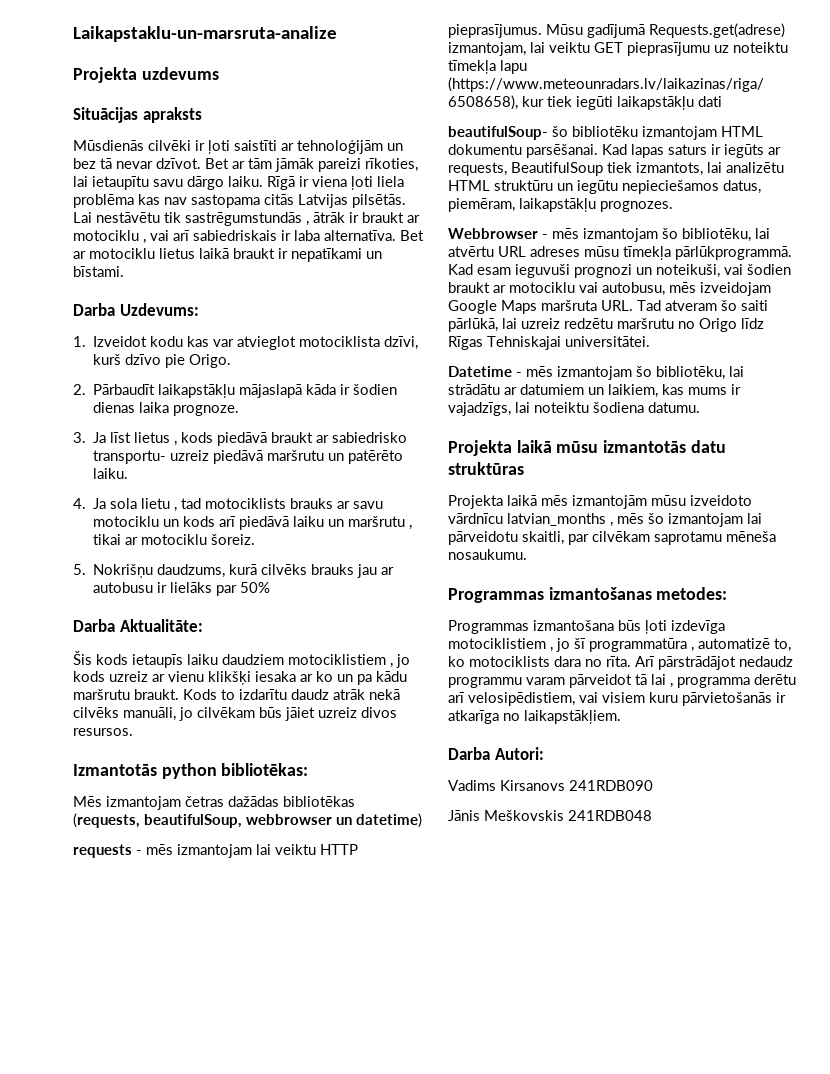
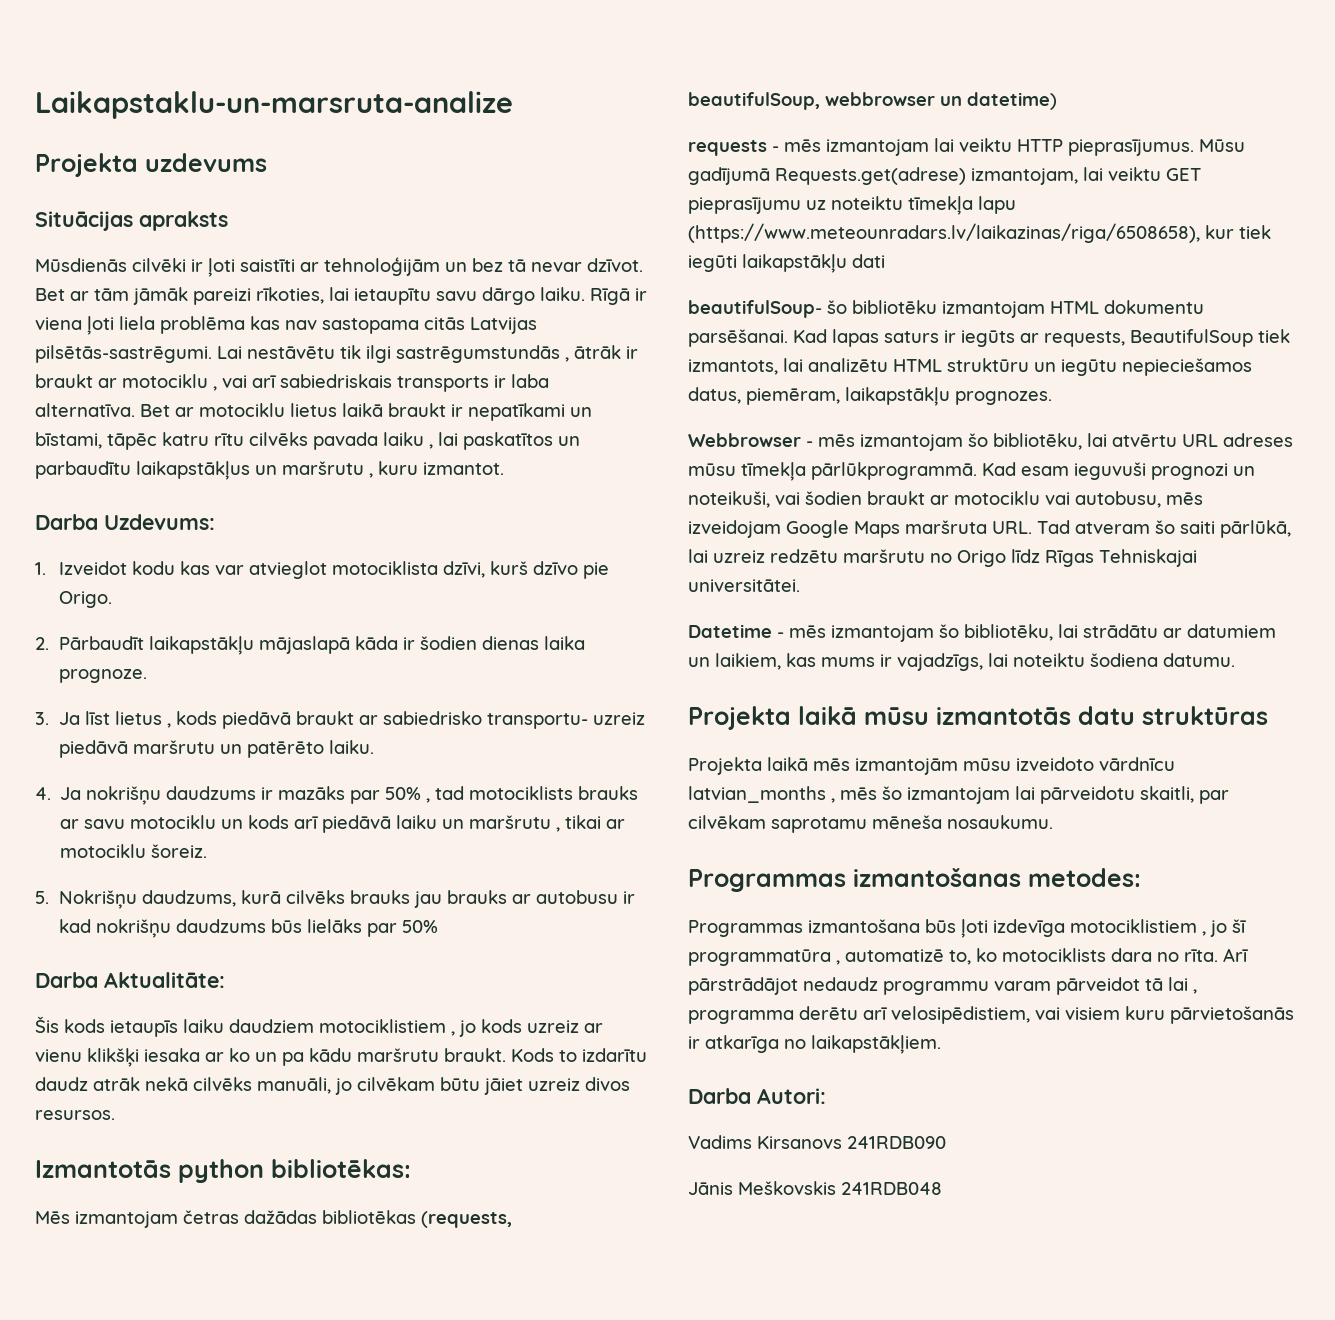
- Rīgā ir viena ļoti liela problēma kas nav sastopama citās Latvijas pilsētās.
+ Rīgā ir viena ļoti liela problēma kas nav sastopama citās Latvijas pilsētās-sastrēgumi.
- Lai nestāvētu tik sastrēgumstundās , ātrāk ir braukt ar motociklu , vai arī sabiedriskais ir laba alternatīva.
+ Lai nestāvētu tik ilgi sastrēgumstundās , ātrāk ir braukt ar motociklu , vai arī sabiedriskais transports ir laba alternatīva.
- Bet ar motociklu lietus laikā braukt ir nepatīkami un bīstami.
+ Bet ar motociklu lietus laikā braukt ir nepatīkami un bīstami, tāpēc katru rītu cilvēks pavada laiku , lai paskatītos un parbaudītu laikapstākļus un maršrutu , kuru izmantot.
- 4. Ja sola lietu , tad motociklists brauks ar savu motociklu un kods arī piedāvā laiku un maršrutu , tikai ar motociklu šoreiz.
+ 4. Ja nokrišņu daudzums ir mazāks par 50% , tad motociklists brauks ar savu motociklu un kods arī piedāvā laiku un maršrutu , tikai ar motociklu šoreiz.
- 5. Nokrišņu daudzums, kurā cilvēks brauks jau ar autobusu ir lielāks par 50%
+ 5. Nokrišņu daudzums, kurā cilvēks brauks jau brauks ar autobusu ir kad nokrišņu daudzums būs lielāks par 50%
- Kods to izdarītu daudz atrāk nekā cilvēks manuāli, jo cilvēkam būs jāiet uzreiz divos resursos.
+ Kods to izdarītu daudz atrāk nekā cilvēks manuāli, jo cilvēkam būtu jāiet uzreiz divos resursos.

